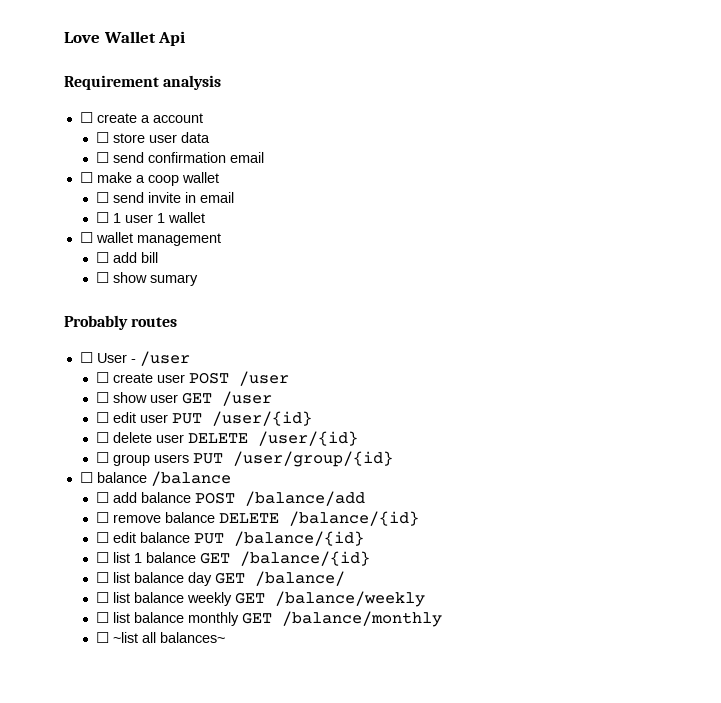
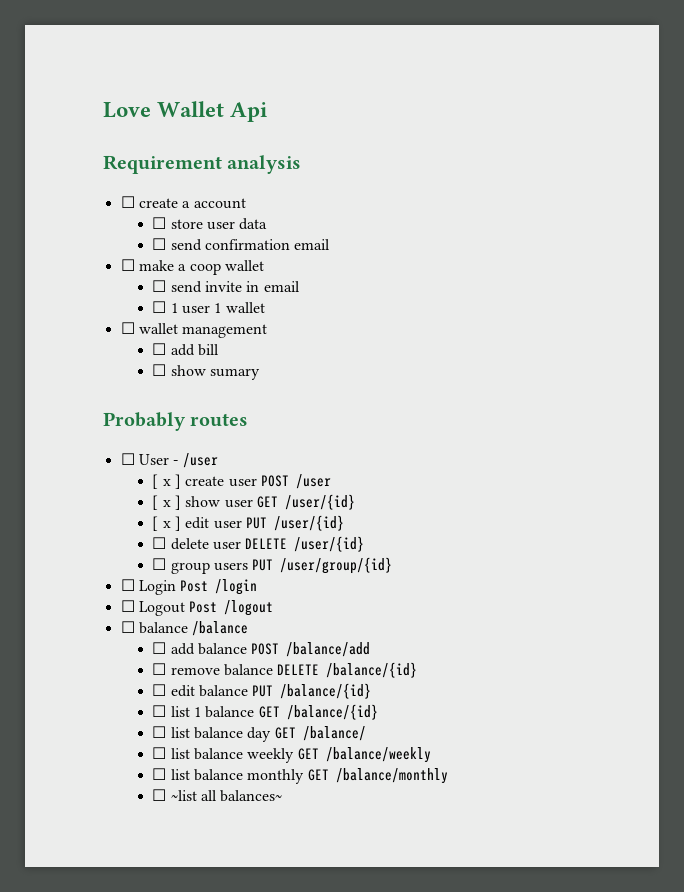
- ☐ create user POST /user
+ [ x ] create user POST /user
- ☐ show user GET /user
- ☐ edit user PUT /user/{id}
+ [ x ] show user GET /user/{id}
+ [ x ] edit user PUT /user/{id}
+ ☐ Login Post /login
+ ☐ Logout Post /logout

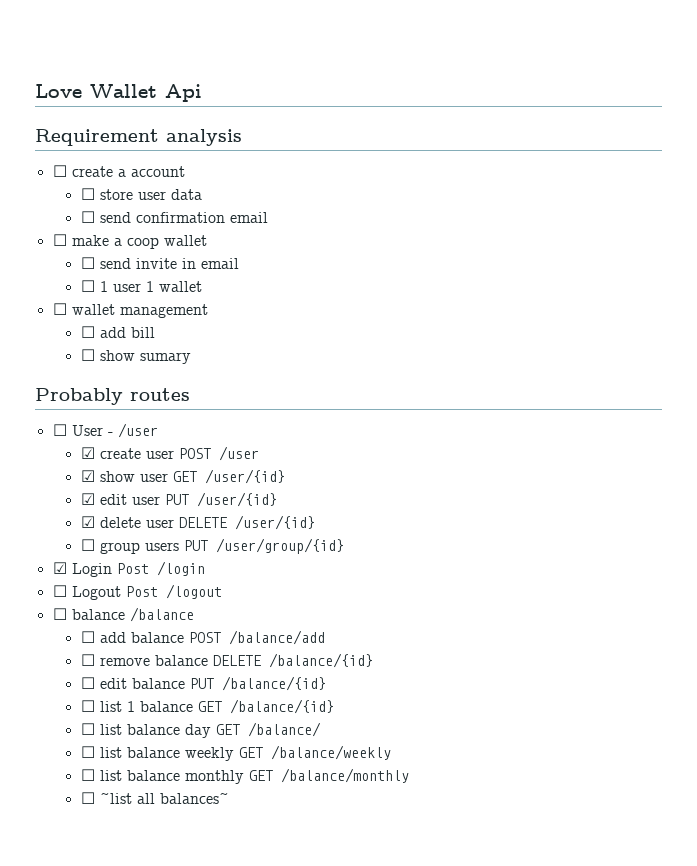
- [ x ] create user POST /user
+ ☑ create user POST /user
- [ x ] show user GET /user/{id}
+ ☑ show user GET /user/{id}
- [ x ] edit user PUT /user/{id}
+ ☑ edit user PUT /user/{id}
- ☐ delete user DELETE /user/{id}
+ ☑ delete user DELETE /user/{id}
- ☐ Login Post /login
+ ☑ Login Post /login

